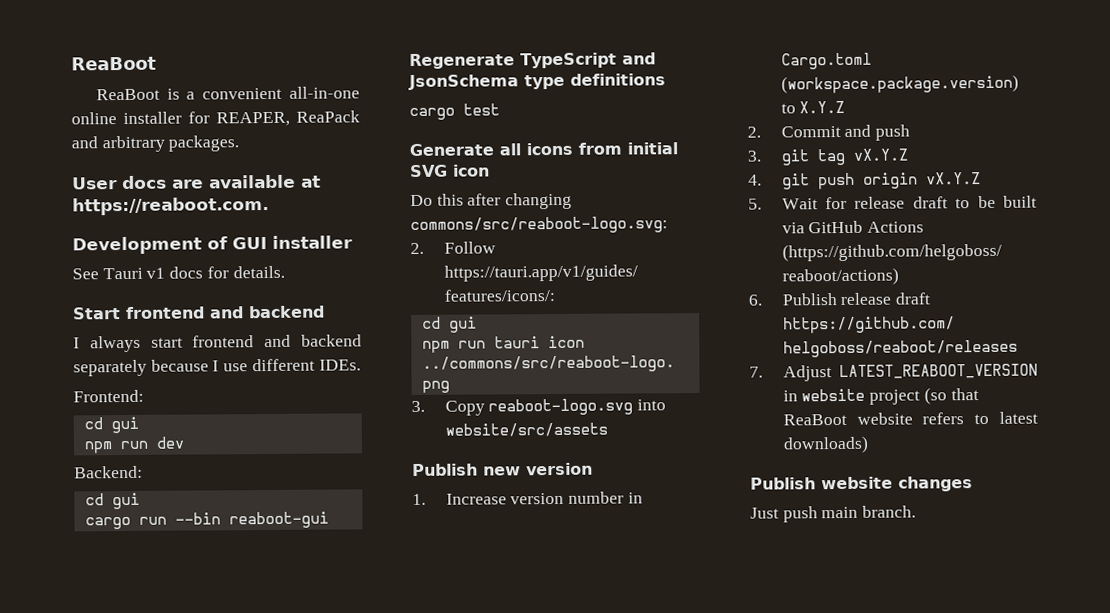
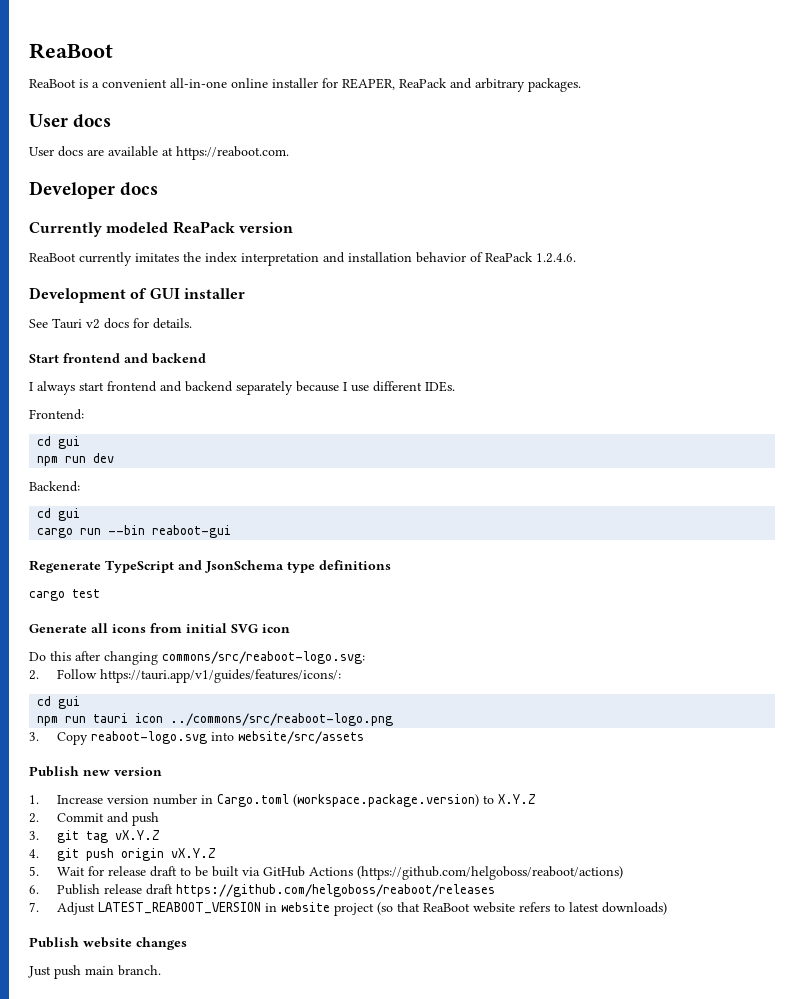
  ReaBoot is a convenient all-in-one online installer for REAPER, ReaPack and arbitrary packages.
+ User docs
+ Developer docs
+ Currently modeled ReaPack version
+ ReaBoot currently imitates the index interpretation and installation behavior of ReaPack 1.2.4.6.
- See Tauri v1 docs for details.
+ See Tauri v2 docs for details.

